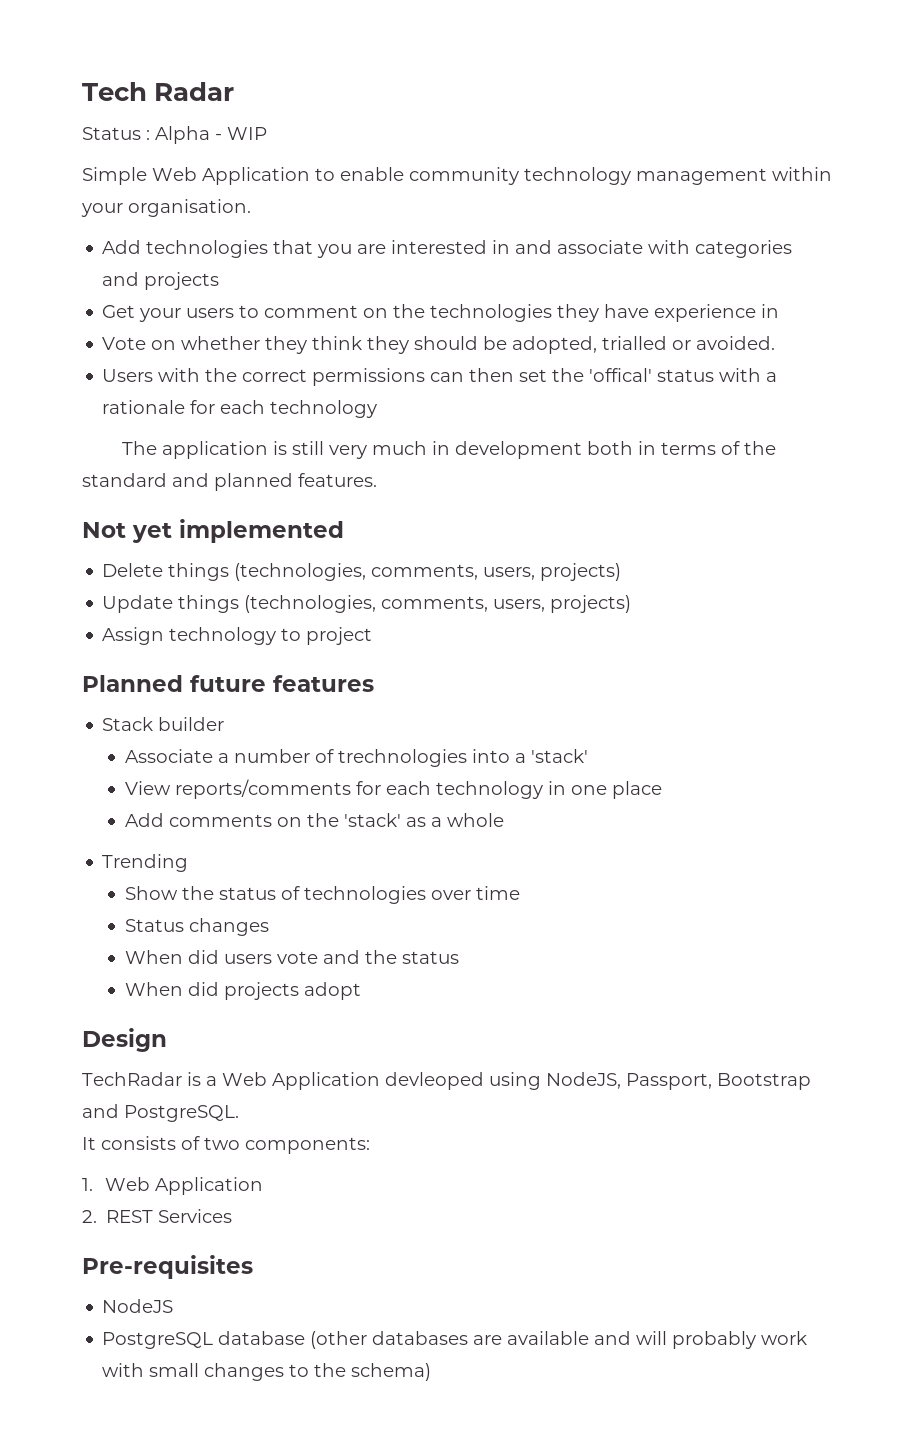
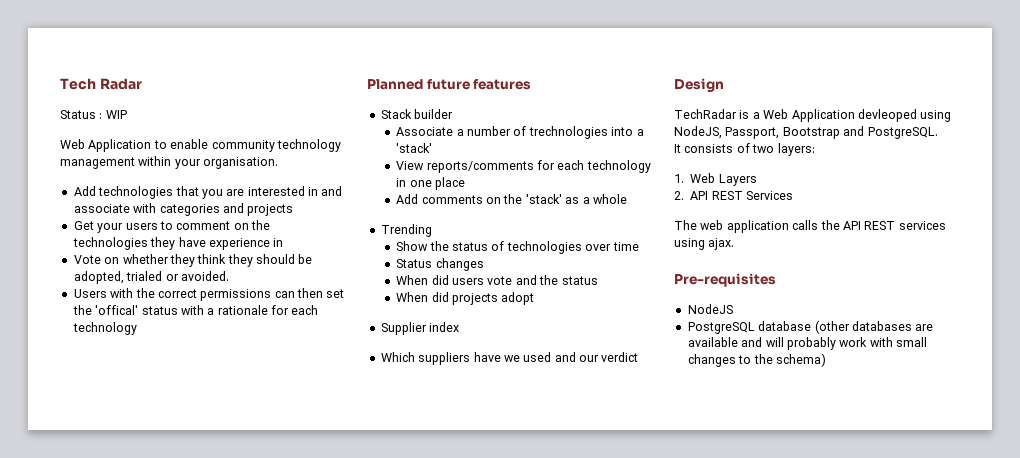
- Status : Alpha - WIP
+ Status : WIP
- Simple Web Application to enable community technology management within your organisation.
+ Web Application to enable community technology management within your organisation.
- Vote on whether they think they should be adopted, trialled or avoided.
+ Vote on whether they think they should be adopted, trialed or avoided.
- The application is still very much in development both in terms of the standard and planned features.
- Not yet implemented
- Delete things (technologies, comments, users, projects)
- Update things (technologies, comments, users, projects)
- Assign technology to project
+ Supplier index
+ Which suppliers have we used and our verdict
- It consists of two components:
+ It consists of two layers:
- 1. Web Application
+ 1. Web Layers
- 2. REST Services
+ 2. API REST Services
+ The web application calls the API REST services using ajax.

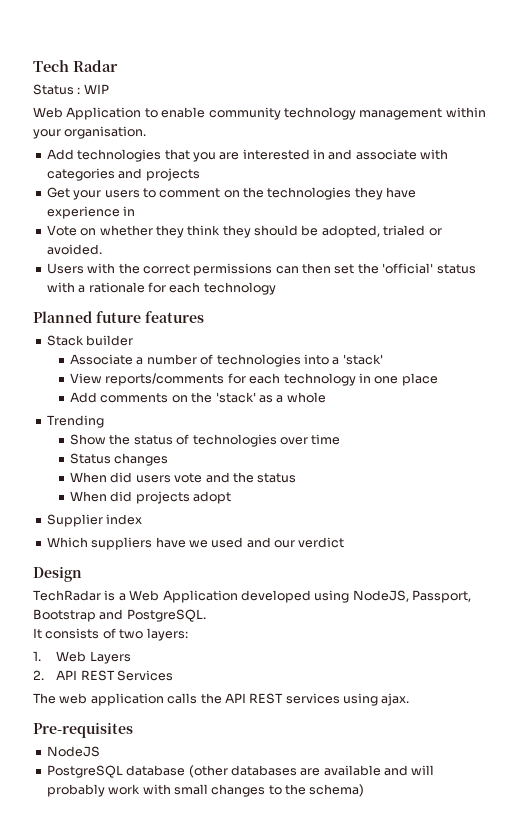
- Users with the correct permissions can then set the 'offical' status with a rationale for each technology
+ Users with the correct permissions can then set the 'official' status with a rationale for each technology
- Associate a number of trechnologies into a 'stack'
+ Associate a number of technologies into a 'stack'
- TechRadar is a Web Application devleoped using NodeJS, Passport, Bootstrap and PostgreSQL.
+ TechRadar is a Web Application developed using NodeJS, Passport, Bootstrap and PostgreSQL.

